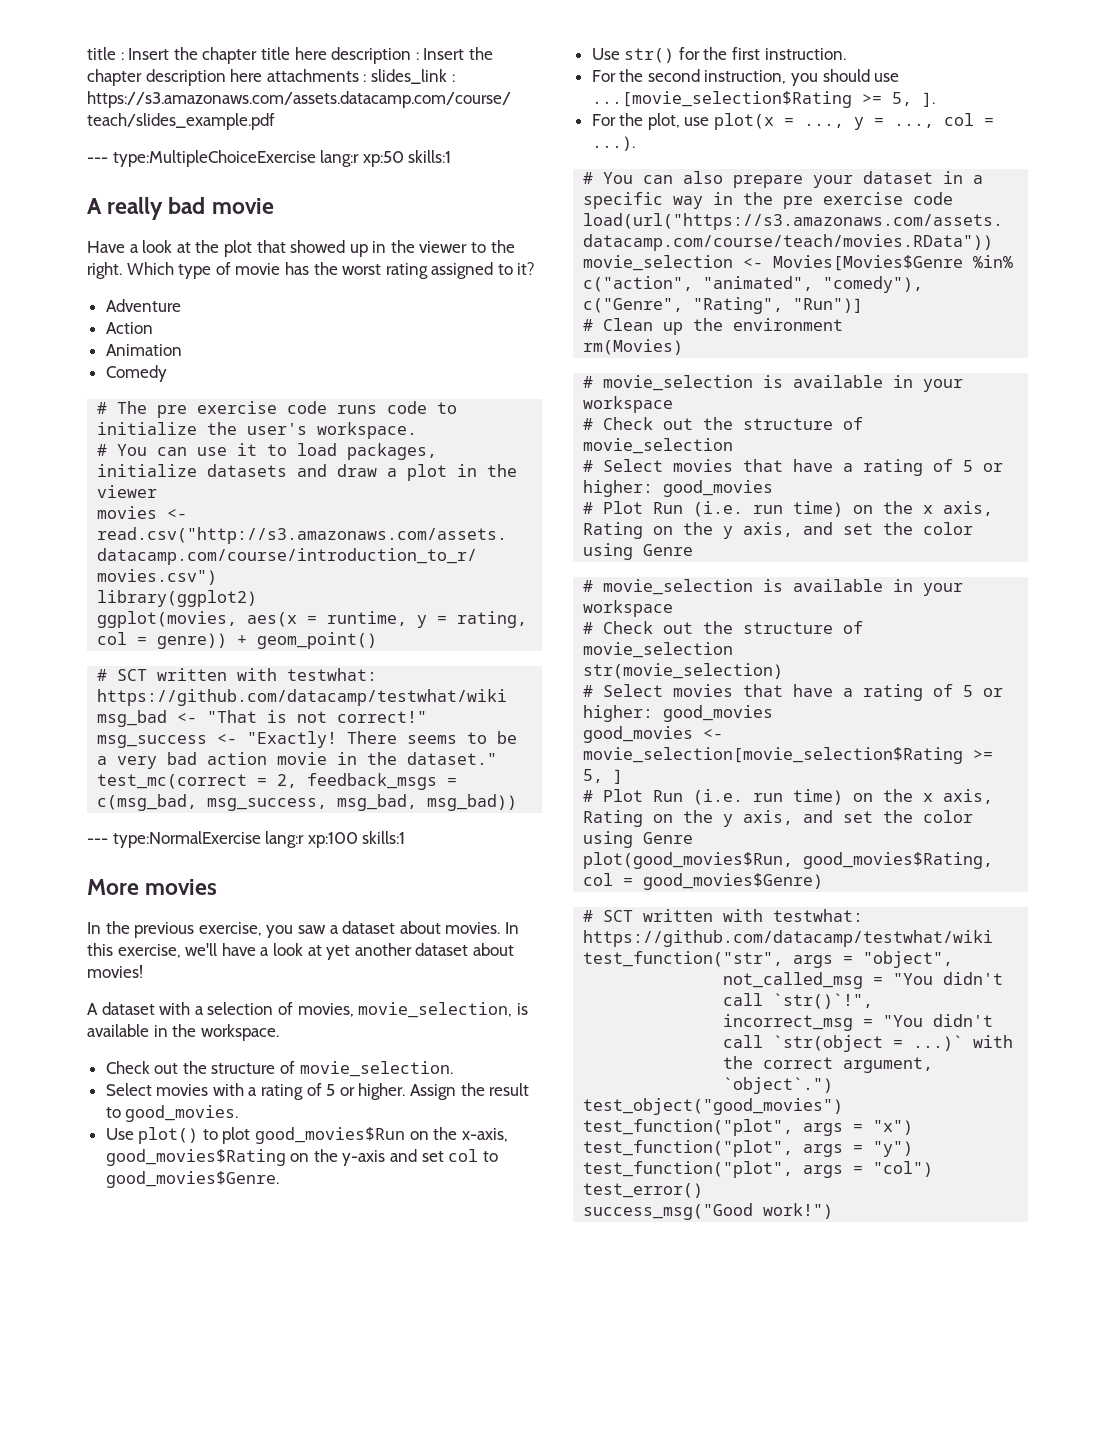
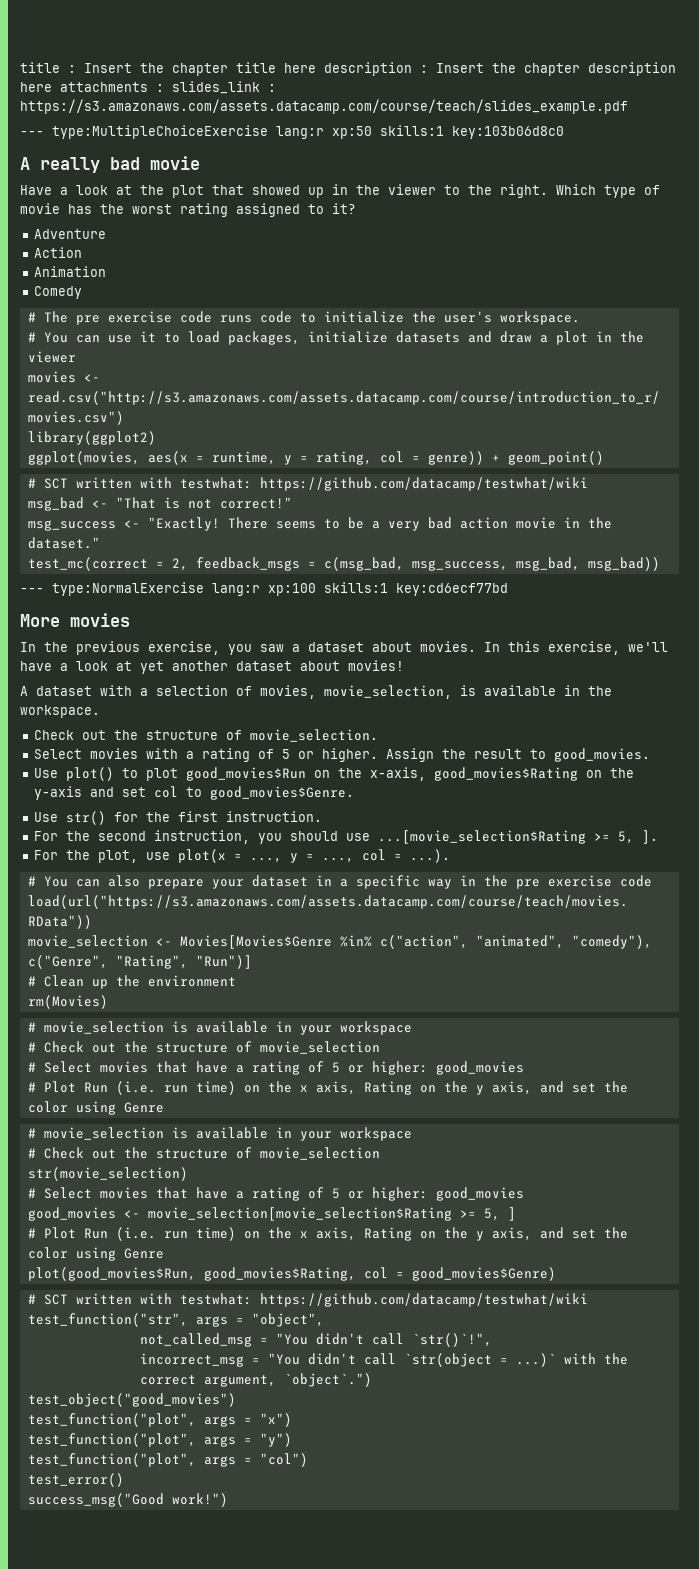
- --- type:MultipleChoiceExercise lang:r xp:50 skills:1
+ --- type:MultipleChoiceExercise lang:r xp:50 skills:1 key:103b06d8c0
- --- type:NormalExercise lang:r xp:100 skills:1
+ --- type:NormalExercise lang:r xp:100 skills:1 key:cd6ecf77bd

